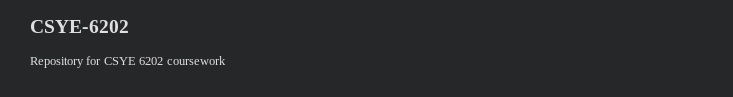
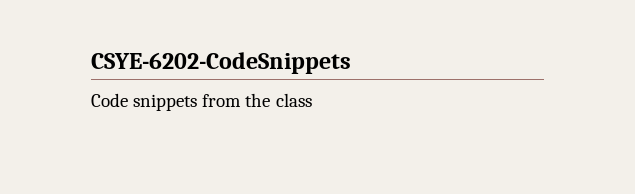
- CSYE-6202
- Repository for CSYE 6202 coursework
+ CSYE-6202-CodeSnippets
+ Code snippets from the class

